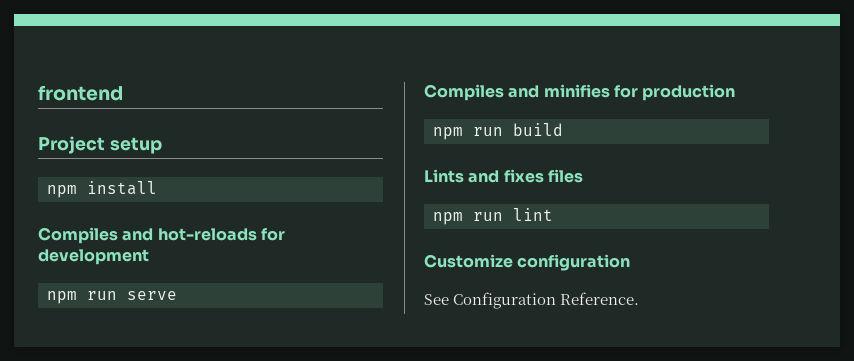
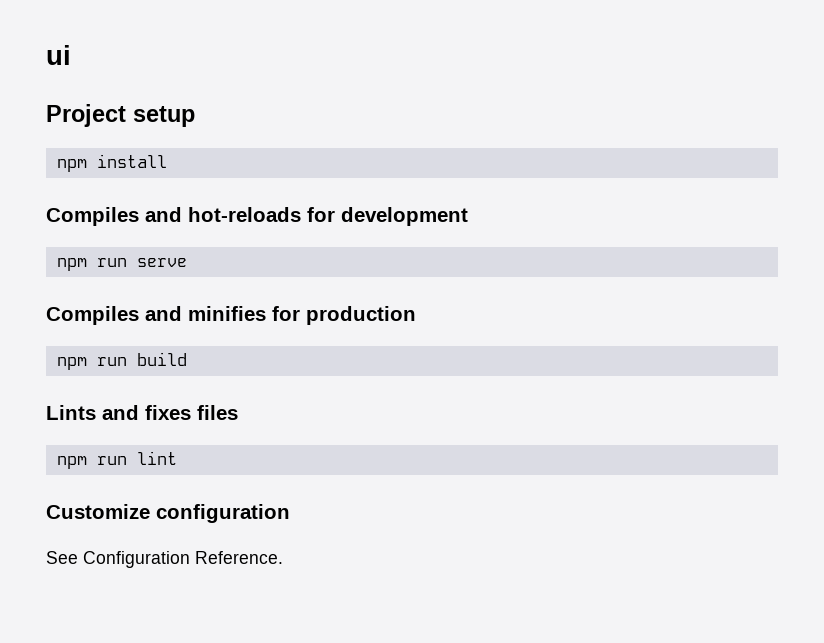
- frontend
+ ui

